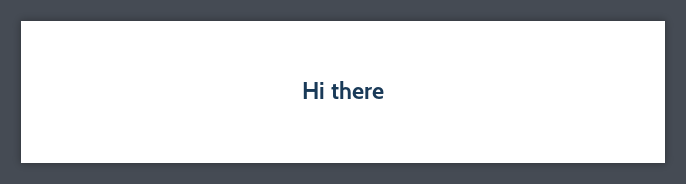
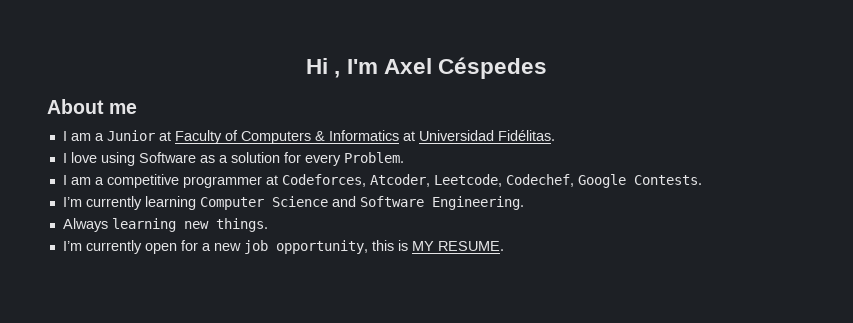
- Hi there
+ Hi , I'm Axel Céspedes
+ About me
+ I am a Junior at Faculty of Computers & Informatics at Universidad Fidélitas.
+ I love using Software as a solution for every Problem.
+ I am a competitive programmer at Codeforces, Atcoder, Leetcode, Codechef, Google Contests.
+ I’m currently learning Computer Science and Software Engineering.
+ Always learning new things.
+ I’m currently open for a new job opportunity, this is MY RESUME.

